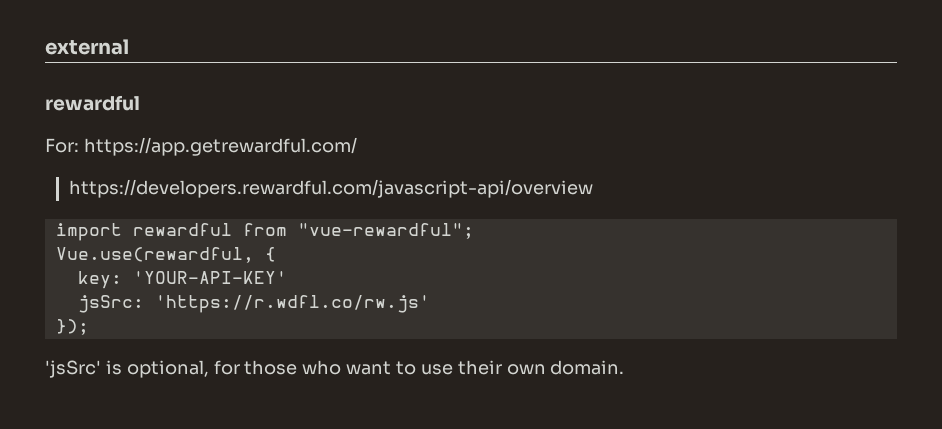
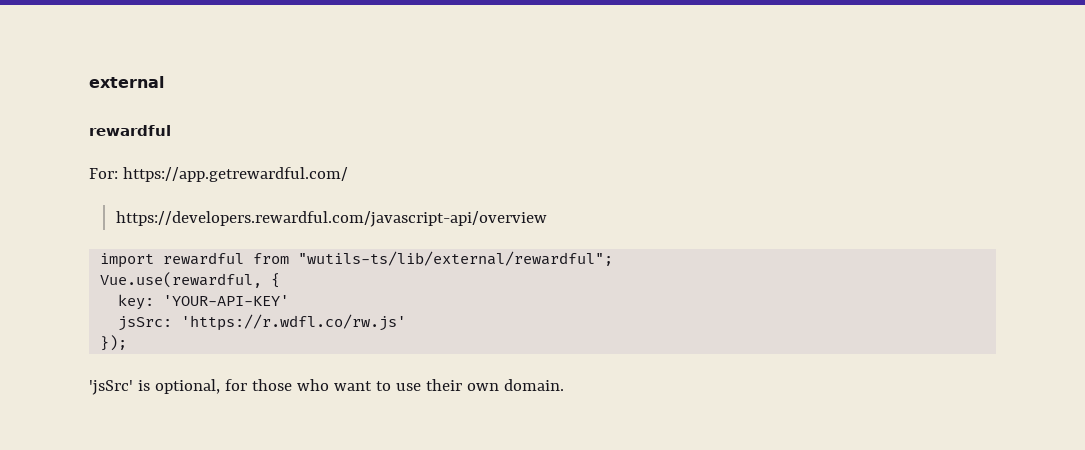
- import rewardful from "vue-rewardful";
+ import rewardful from "wutils-ts/lib/external/rewardful";

